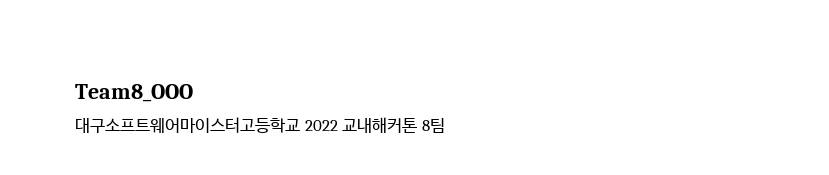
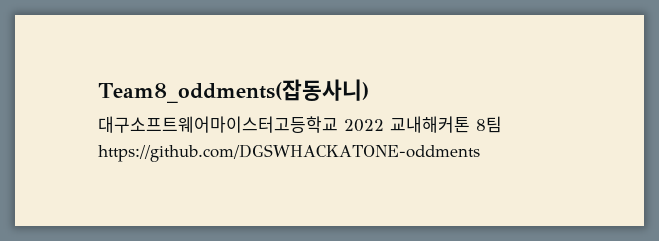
- Team8_OOO
+ Team8_oddments(잡동사니)
- 대구소프트웨어마이스터고등학교 2022 교내해커톤 8팀
+ 대구소프트웨어마이스터고등학교 2022 교내해커톤 8팀 https://github.com/DGSWHACKATONE-oddments

